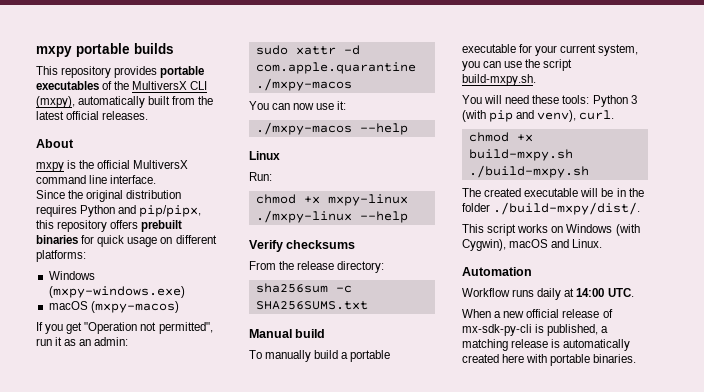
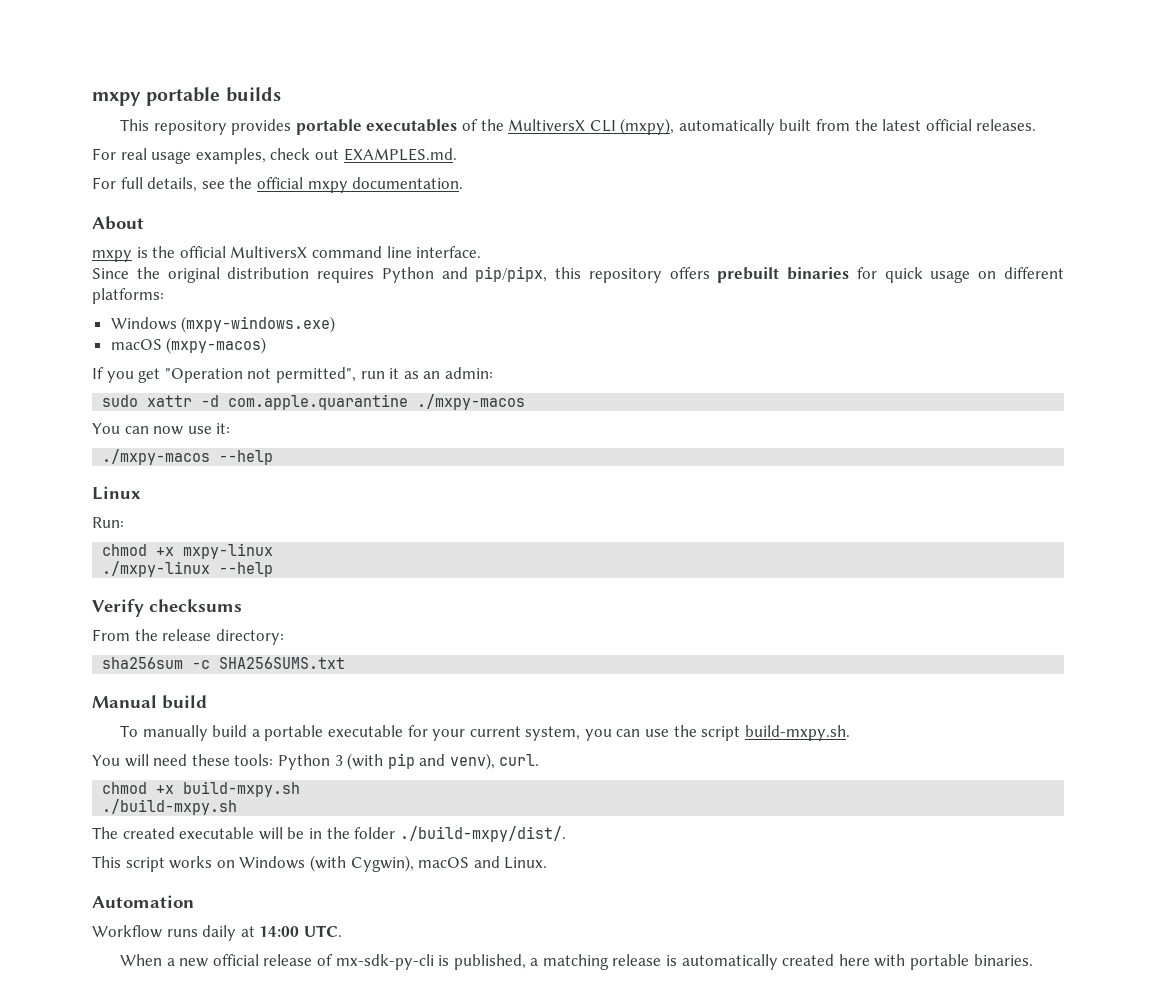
+ For real usage examples, check out EXAMPLES.md.
+ For full details, see the official mxpy documentation.

